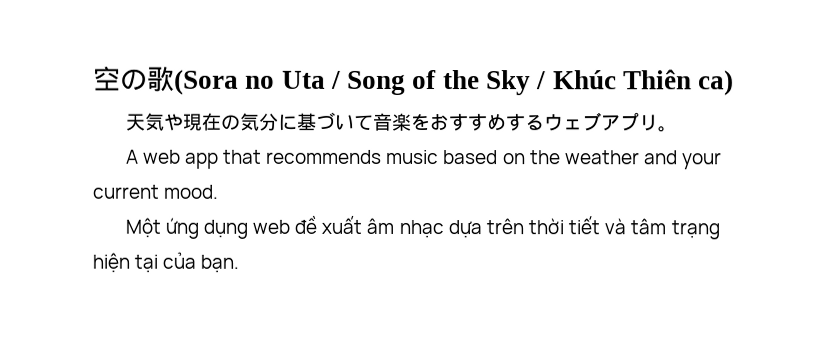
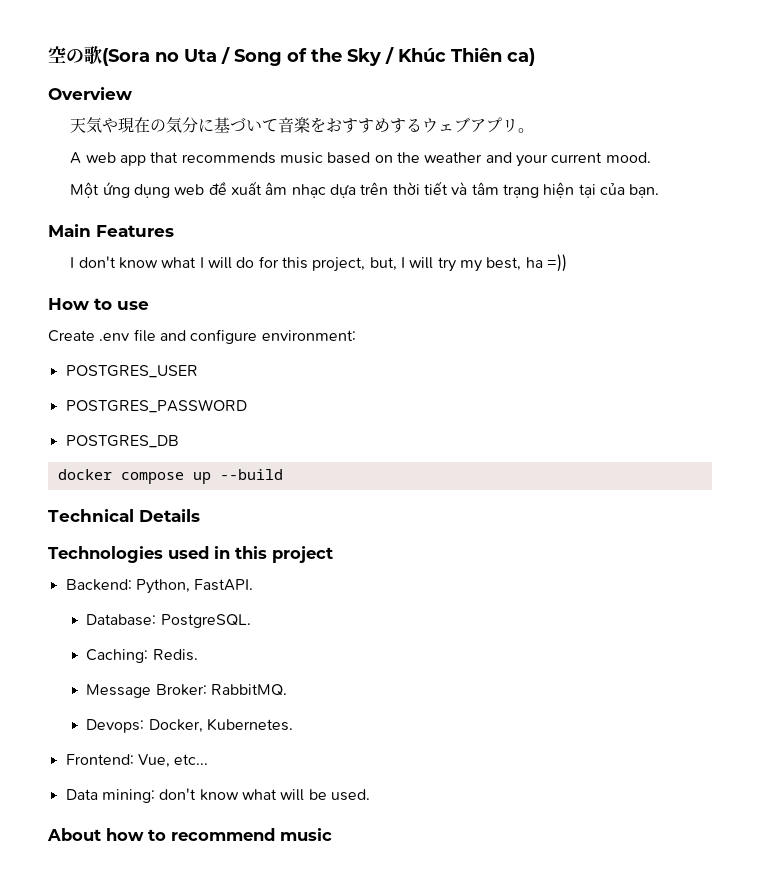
+ Overview
+ Main Features
+ I don't know what I will do for this project, but, I will try my best, ha =))
+ How to use
+ Create .env file and configure environment:
+ POSTGRES_USER
+ POSTGRES_PASSWORD
+ POSTGRES_DB
+ docker compose up --build
+ Technical Details
+ Technologies used in this project
+ Backend: Python, FastAPI.
+ Database: PostgreSQL.
+ Caching: Redis.
+ Message Broker: RabbitMQ.
+ Devops: Docker, Kubernetes.
+ Frontend: Vue, etc...
+ Data mining: don't know what will be used.
+ About how to recommend music

